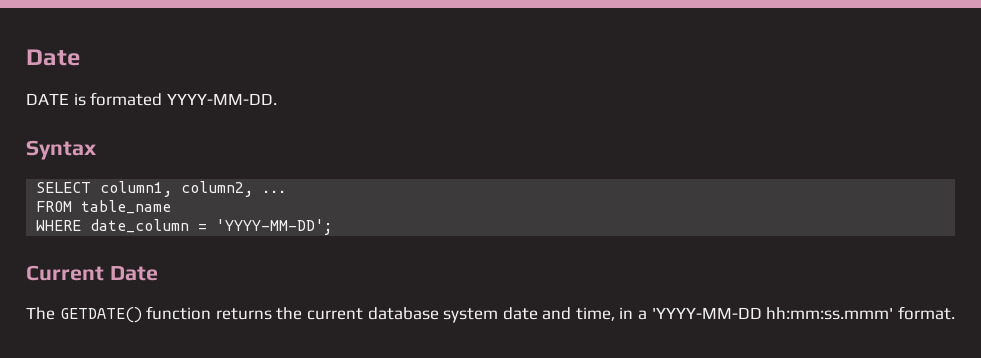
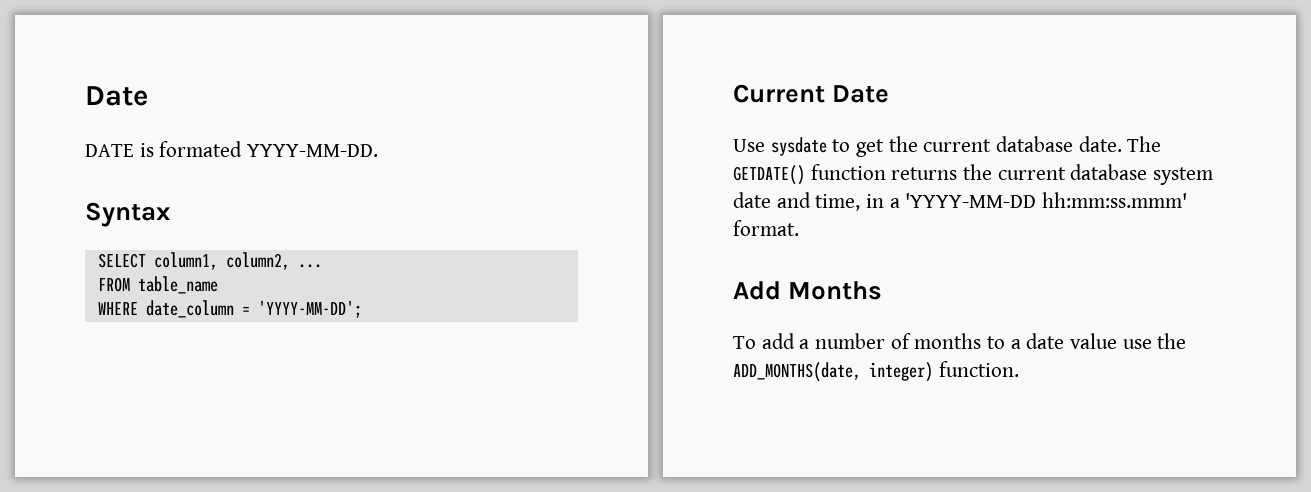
+ Use sysdate to get the current database date.
+ Add Months
+ To add a number of months to a date value use the ADD_MONTHS(date, integer) function.

